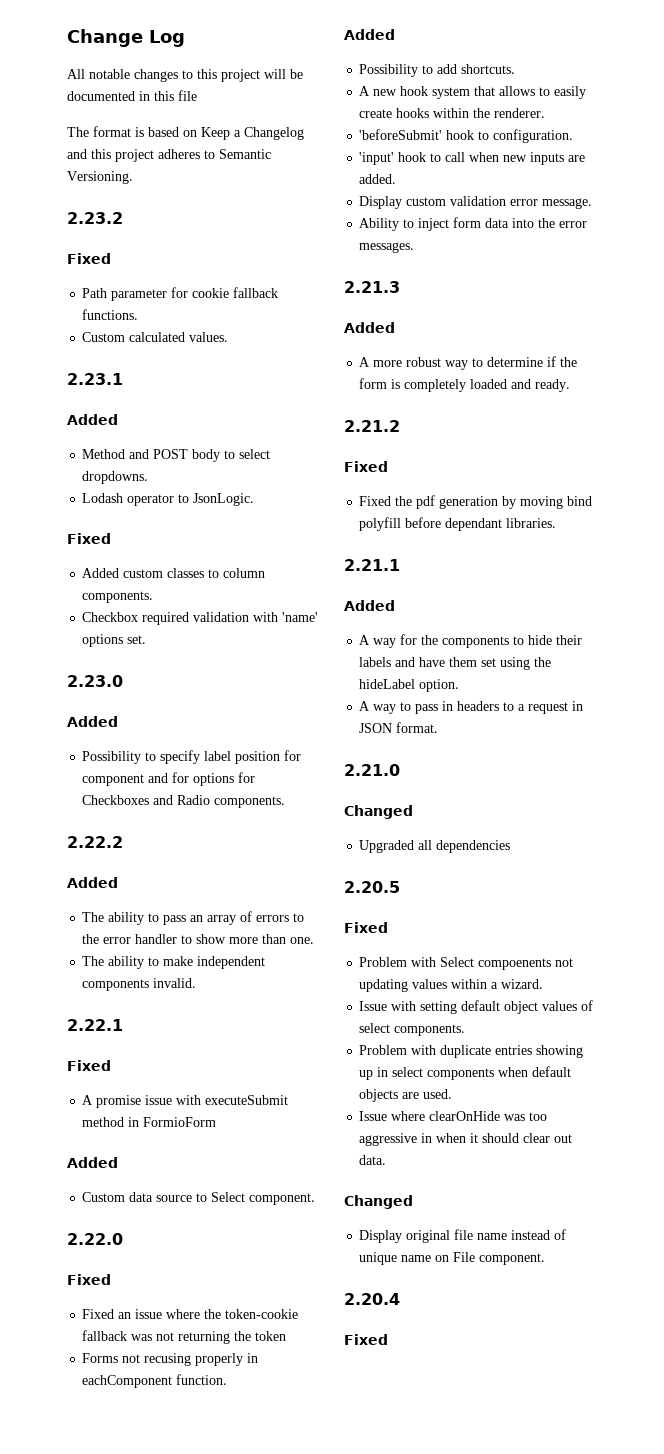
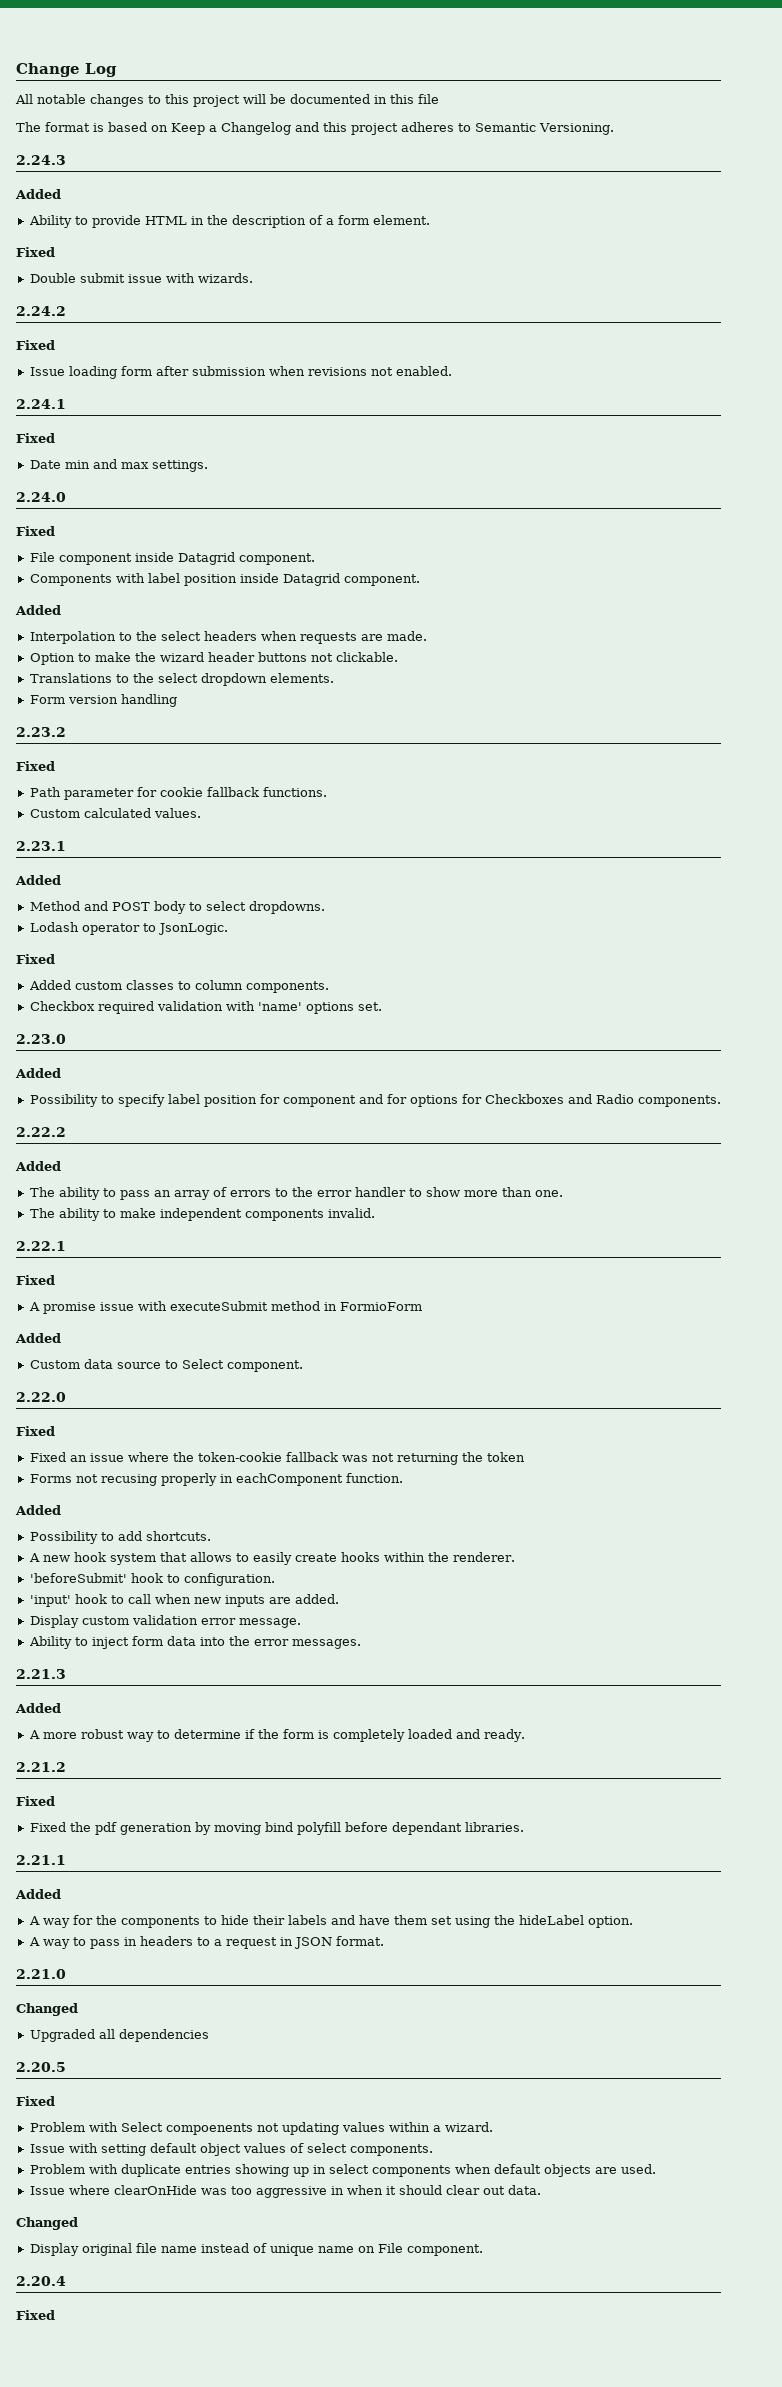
+ 2.24.3
+ Added
+ Ability to provide HTML in the description of a form element.
+ Fixed
+ Double submit issue with wizards.
+ 2.24.2
+ Fixed
+ Issue loading form after submission when revisions not enabled.
+ 2.24.1
+ Fixed
+ Date min and max settings.
+ 2.24.0
+ Fixed
+ File component inside Datagrid component.
+ Components with label position inside Datagrid component.
+ Added
+ Interpolation to the select headers when requests are made.
+ Option to make the wizard header buttons not clickable.
+ Translations to the select dropdown elements.
+ Form version handling

